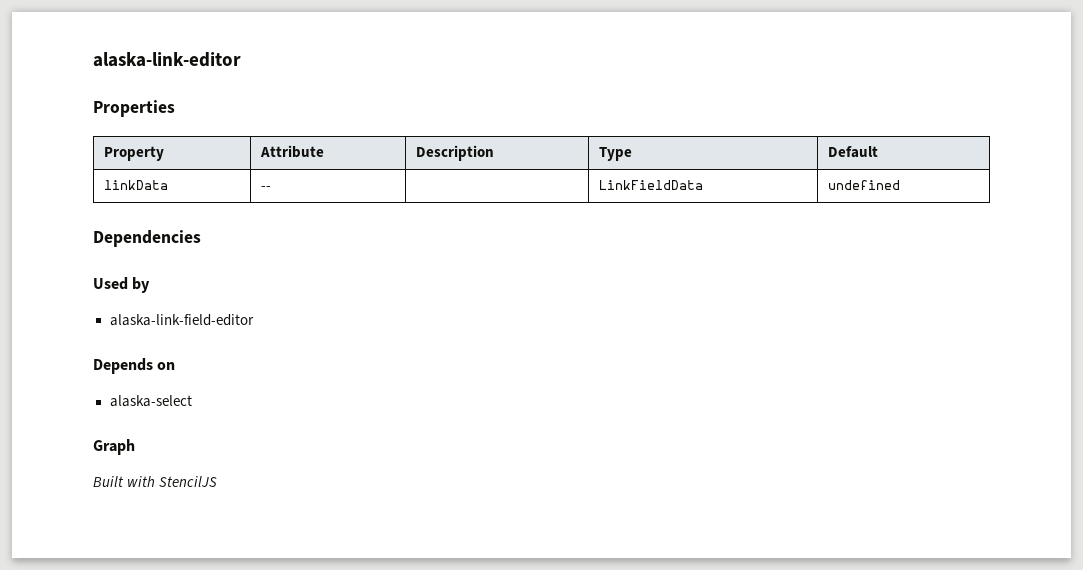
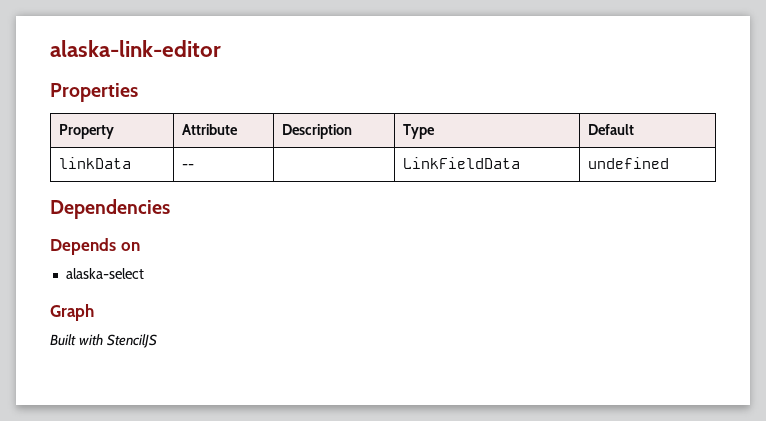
- Used by
- alaska-link-field-editor

